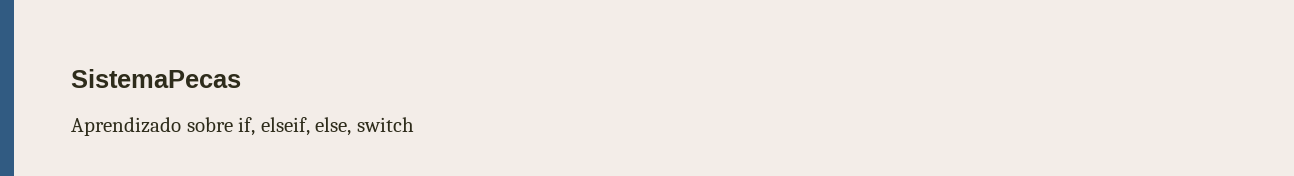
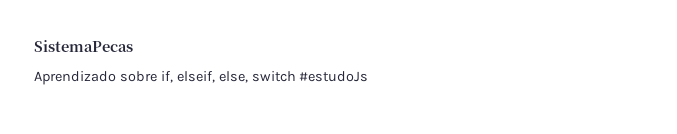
- Aprendizado sobre if, elseif, else, switch
+ Aprendizado sobre if, elseif, else, switch #estudoJs

